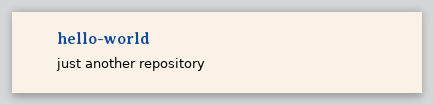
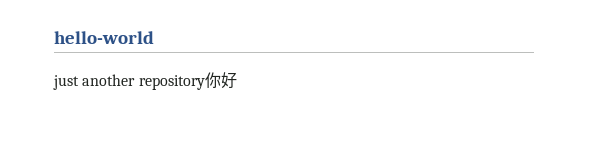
- just another repository
+ just another repository你好

